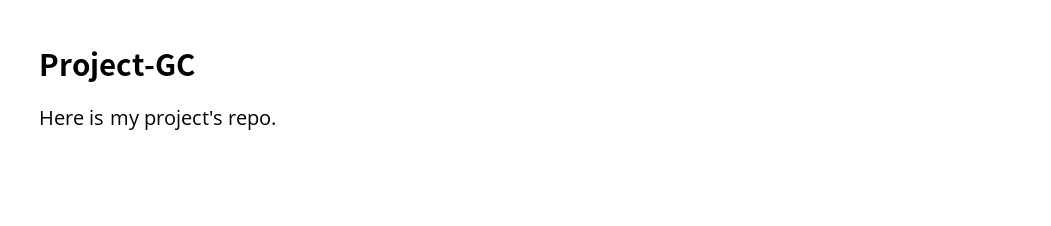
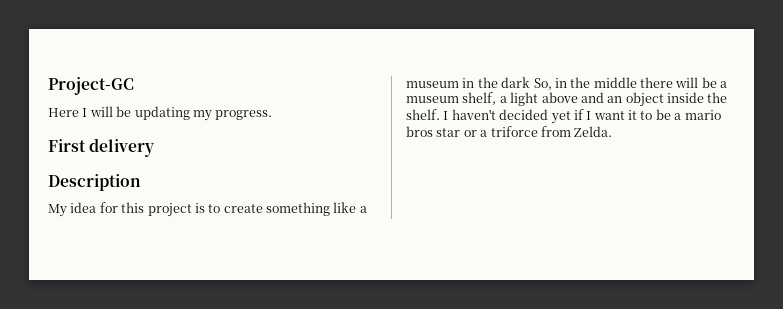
- Here is my project's repo.
+ Here I will be updating my progress.
+ First delivery
+ Description
+ My idea for this project is to create something like a museum in the dark So, in the middle there will be a museum shelf, a light above and an object inside the shelf. I haven't decided yet if I want it to be a mario bros star or a triforce from Zelda.

